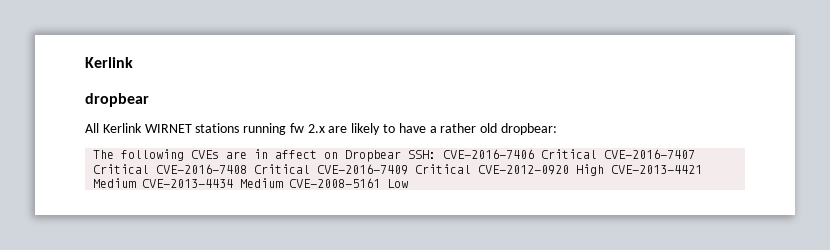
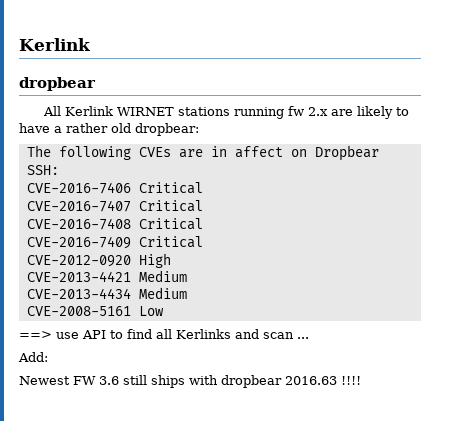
- The following CVEs are in affect on Dropbear SSH: CVE-2016-7406 Critical CVE-2016-7407 Critical CVE-2016-7408 Critical CVE-2016-7409 Critical CVE-2012-0920 High CVE-2013-4421 Medium CVE-2013-4434 Medium CVE-2008-5161 Low
+ The following CVEs are in affect on Dropbear SSH:
+ CVE-2016-7406 Critical
+ CVE-2016-7407 Critical
+ CVE-2016-7408 Critical
+ CVE-2016-7409 Critical
+ CVE-2012-0920 High
+ CVE-2013-4421 Medium
+ CVE-2013-4434 Medium
+ CVE-2008-5161 Low
+ ==> use API to find all Kerlinks and scan ...
+ Add:
+ Newest FW 3.6 still ships with dropbear 2016.63 !!!!

